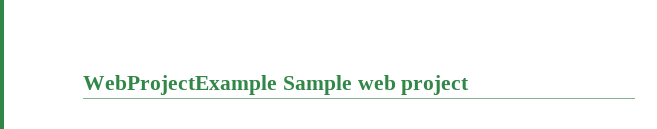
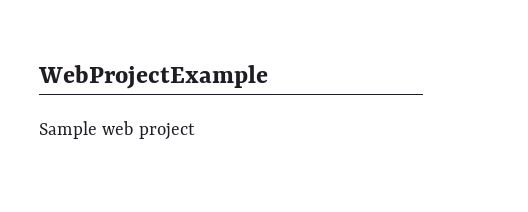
- WebProjectExample Sample web project
+ WebProjectExample
+ Sample web project

